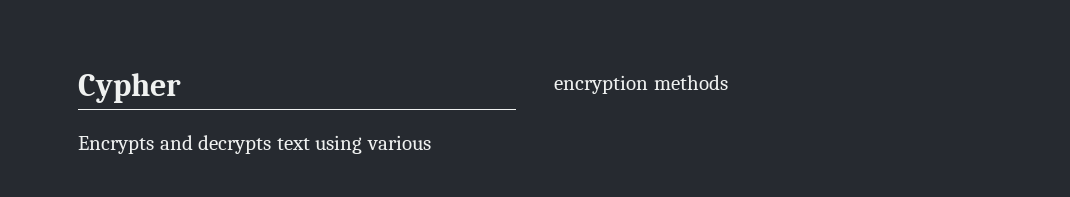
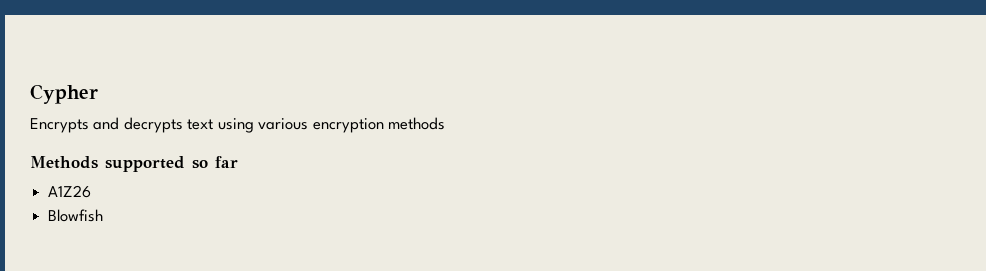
+ Methods supported so far
+ A1Z26
+ Blowfish

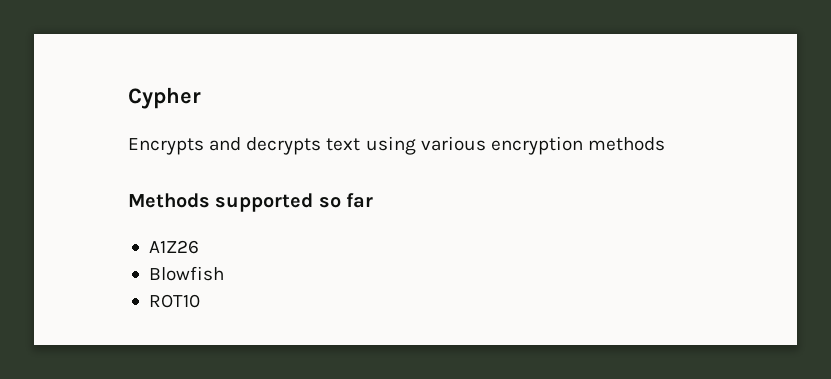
+ ROT10

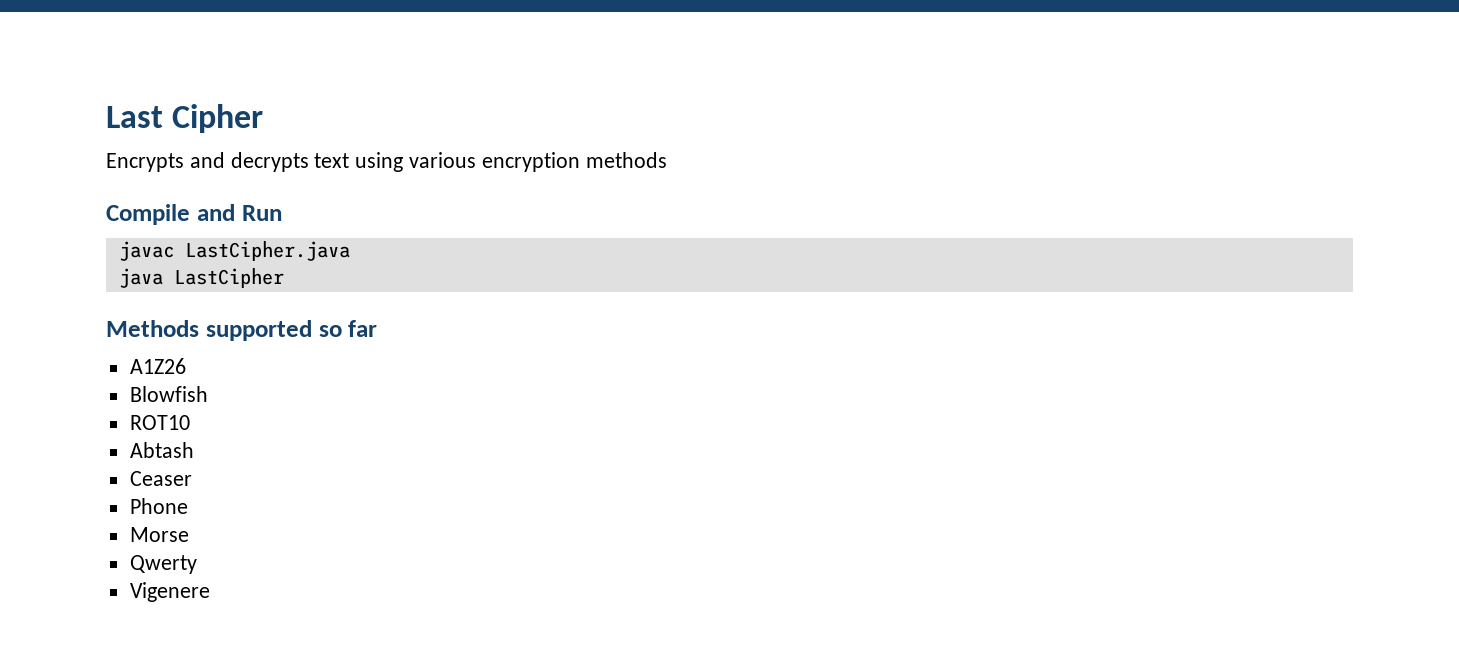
- Cypher
+ Last Cipher
+ Compile and Run
+ javac LastCipher.java
+ java LastCipher
+ Abtash
+ Ceaser
+ Phone
+ Morse
+ Qwerty
+ Vigenere

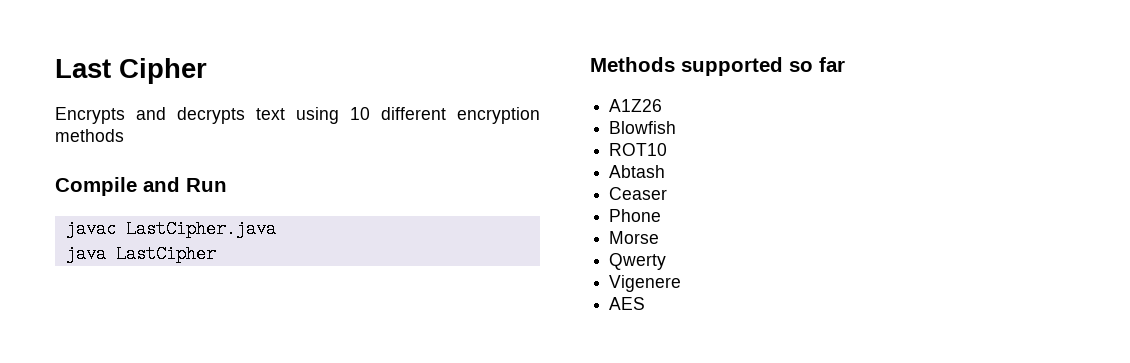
- Encrypts and decrypts text using various encryption methods
+ Encrypts and decrypts text using 10 different encryption methods
+ AES

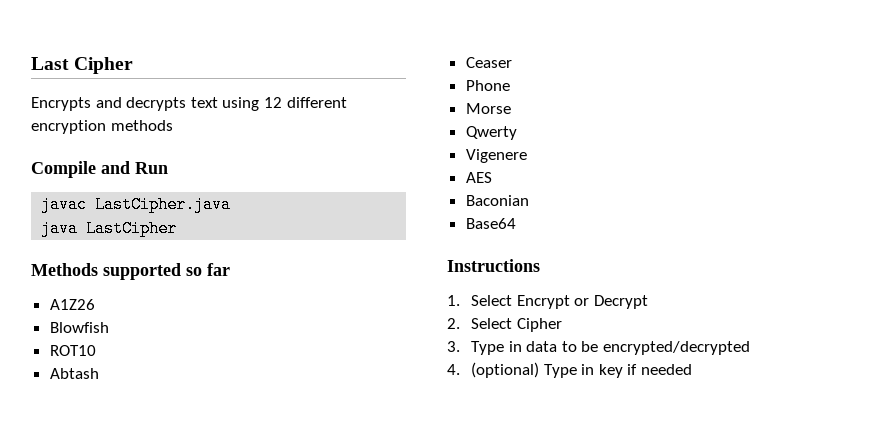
- Encrypts and decrypts text using 10 different encryption methods
+ Encrypts and decrypts text using 12 different encryption methods
+ Baconian
+ Base64
+ Instructions
+ 1. Select Encrypt or Decrypt
+ 2. Select Cipher
+ 3. Type in data to be encrypted/decrypted
+ 4. (optional) Type in key if needed

